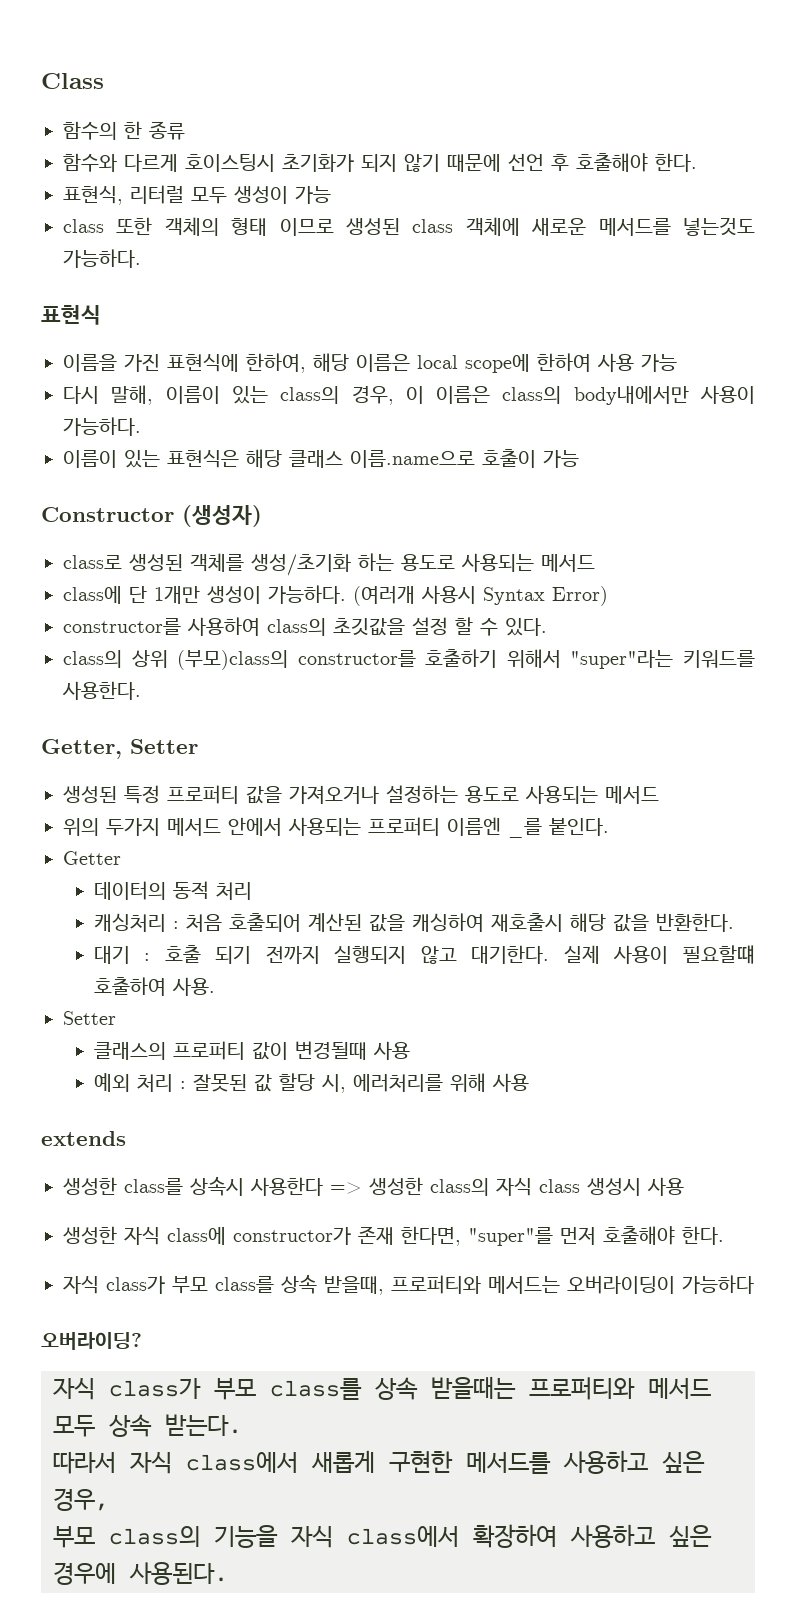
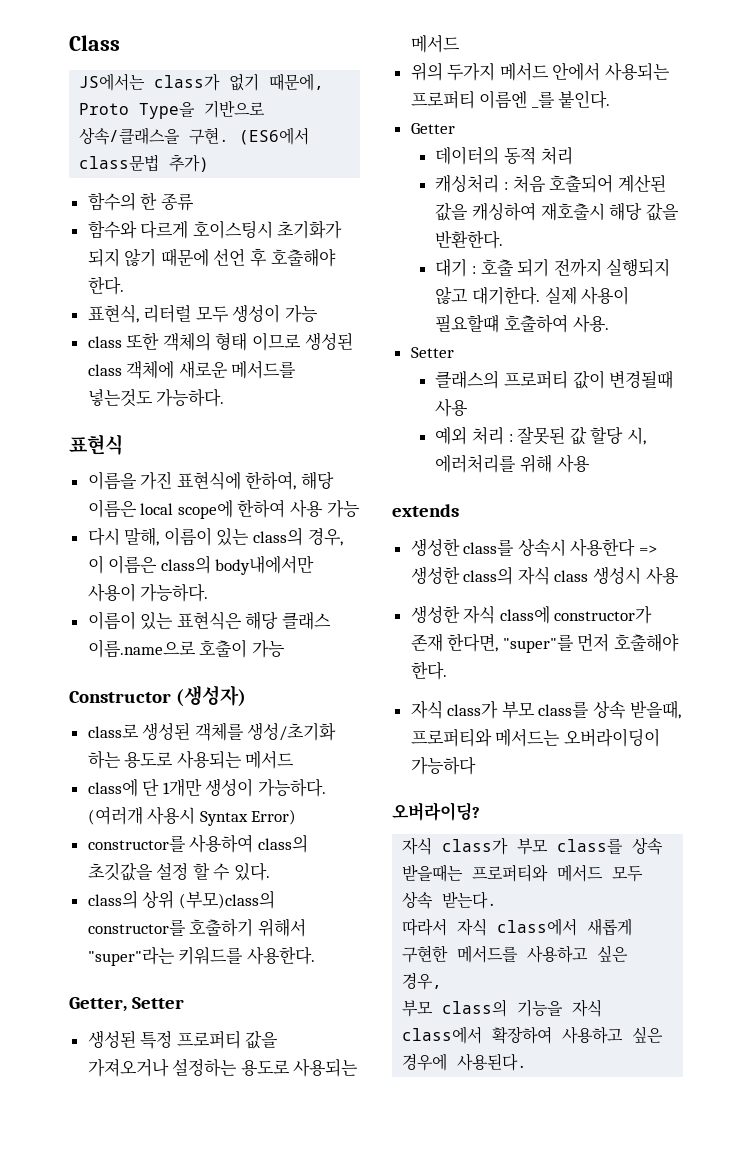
+ JS에서는 class가 없기 때문에, Proto Type을 기반으로 상속/클래스을 구현. (ES6에서 class문법 추가)

